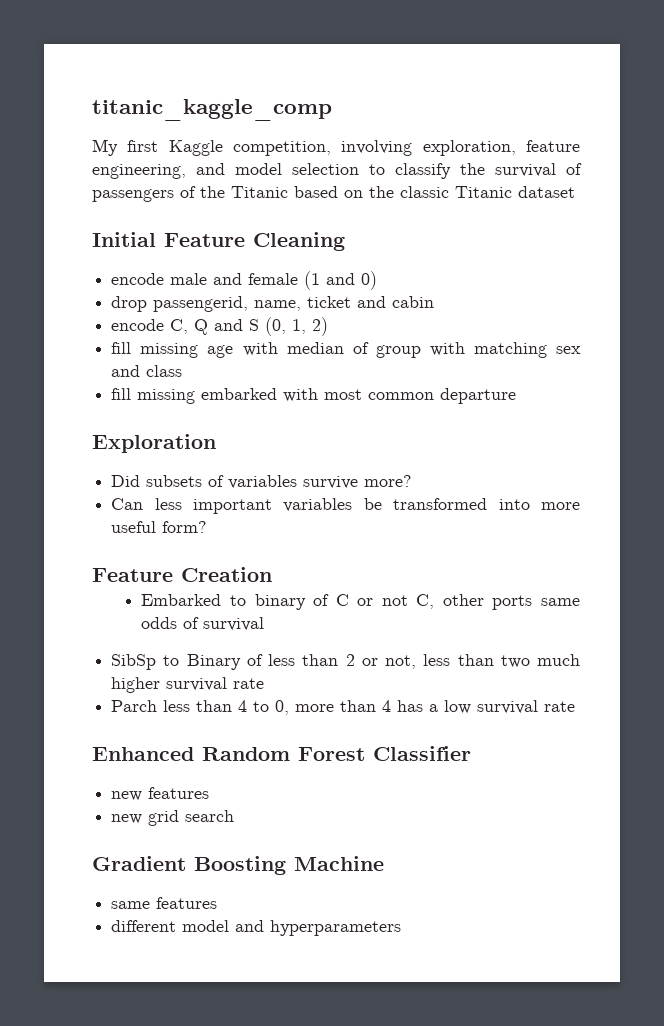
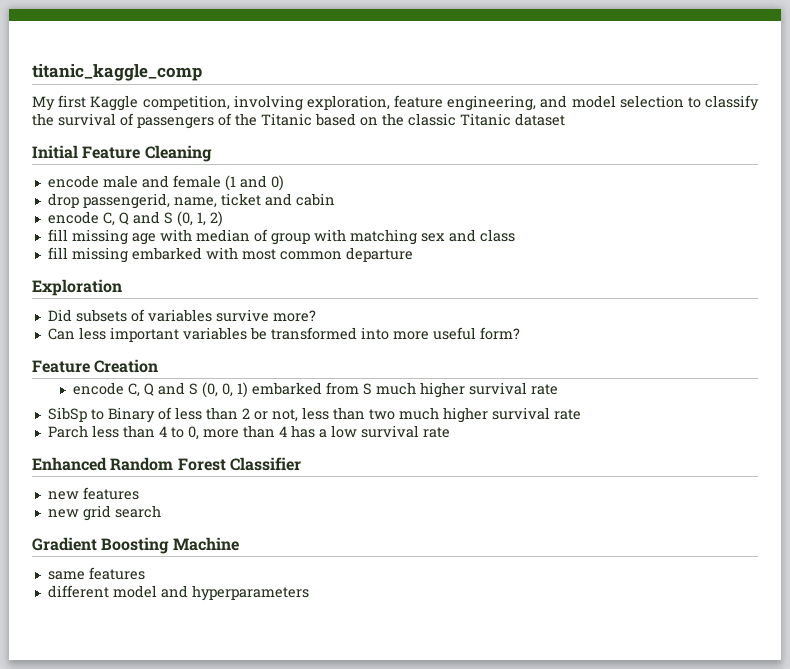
- Embarked to binary of C or not C, other ports same odds of survival
+ encode C, Q and S (0, 0, 1) embarked from S much higher survival rate

